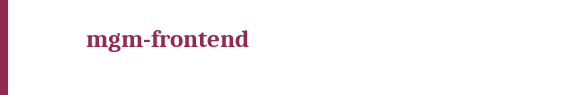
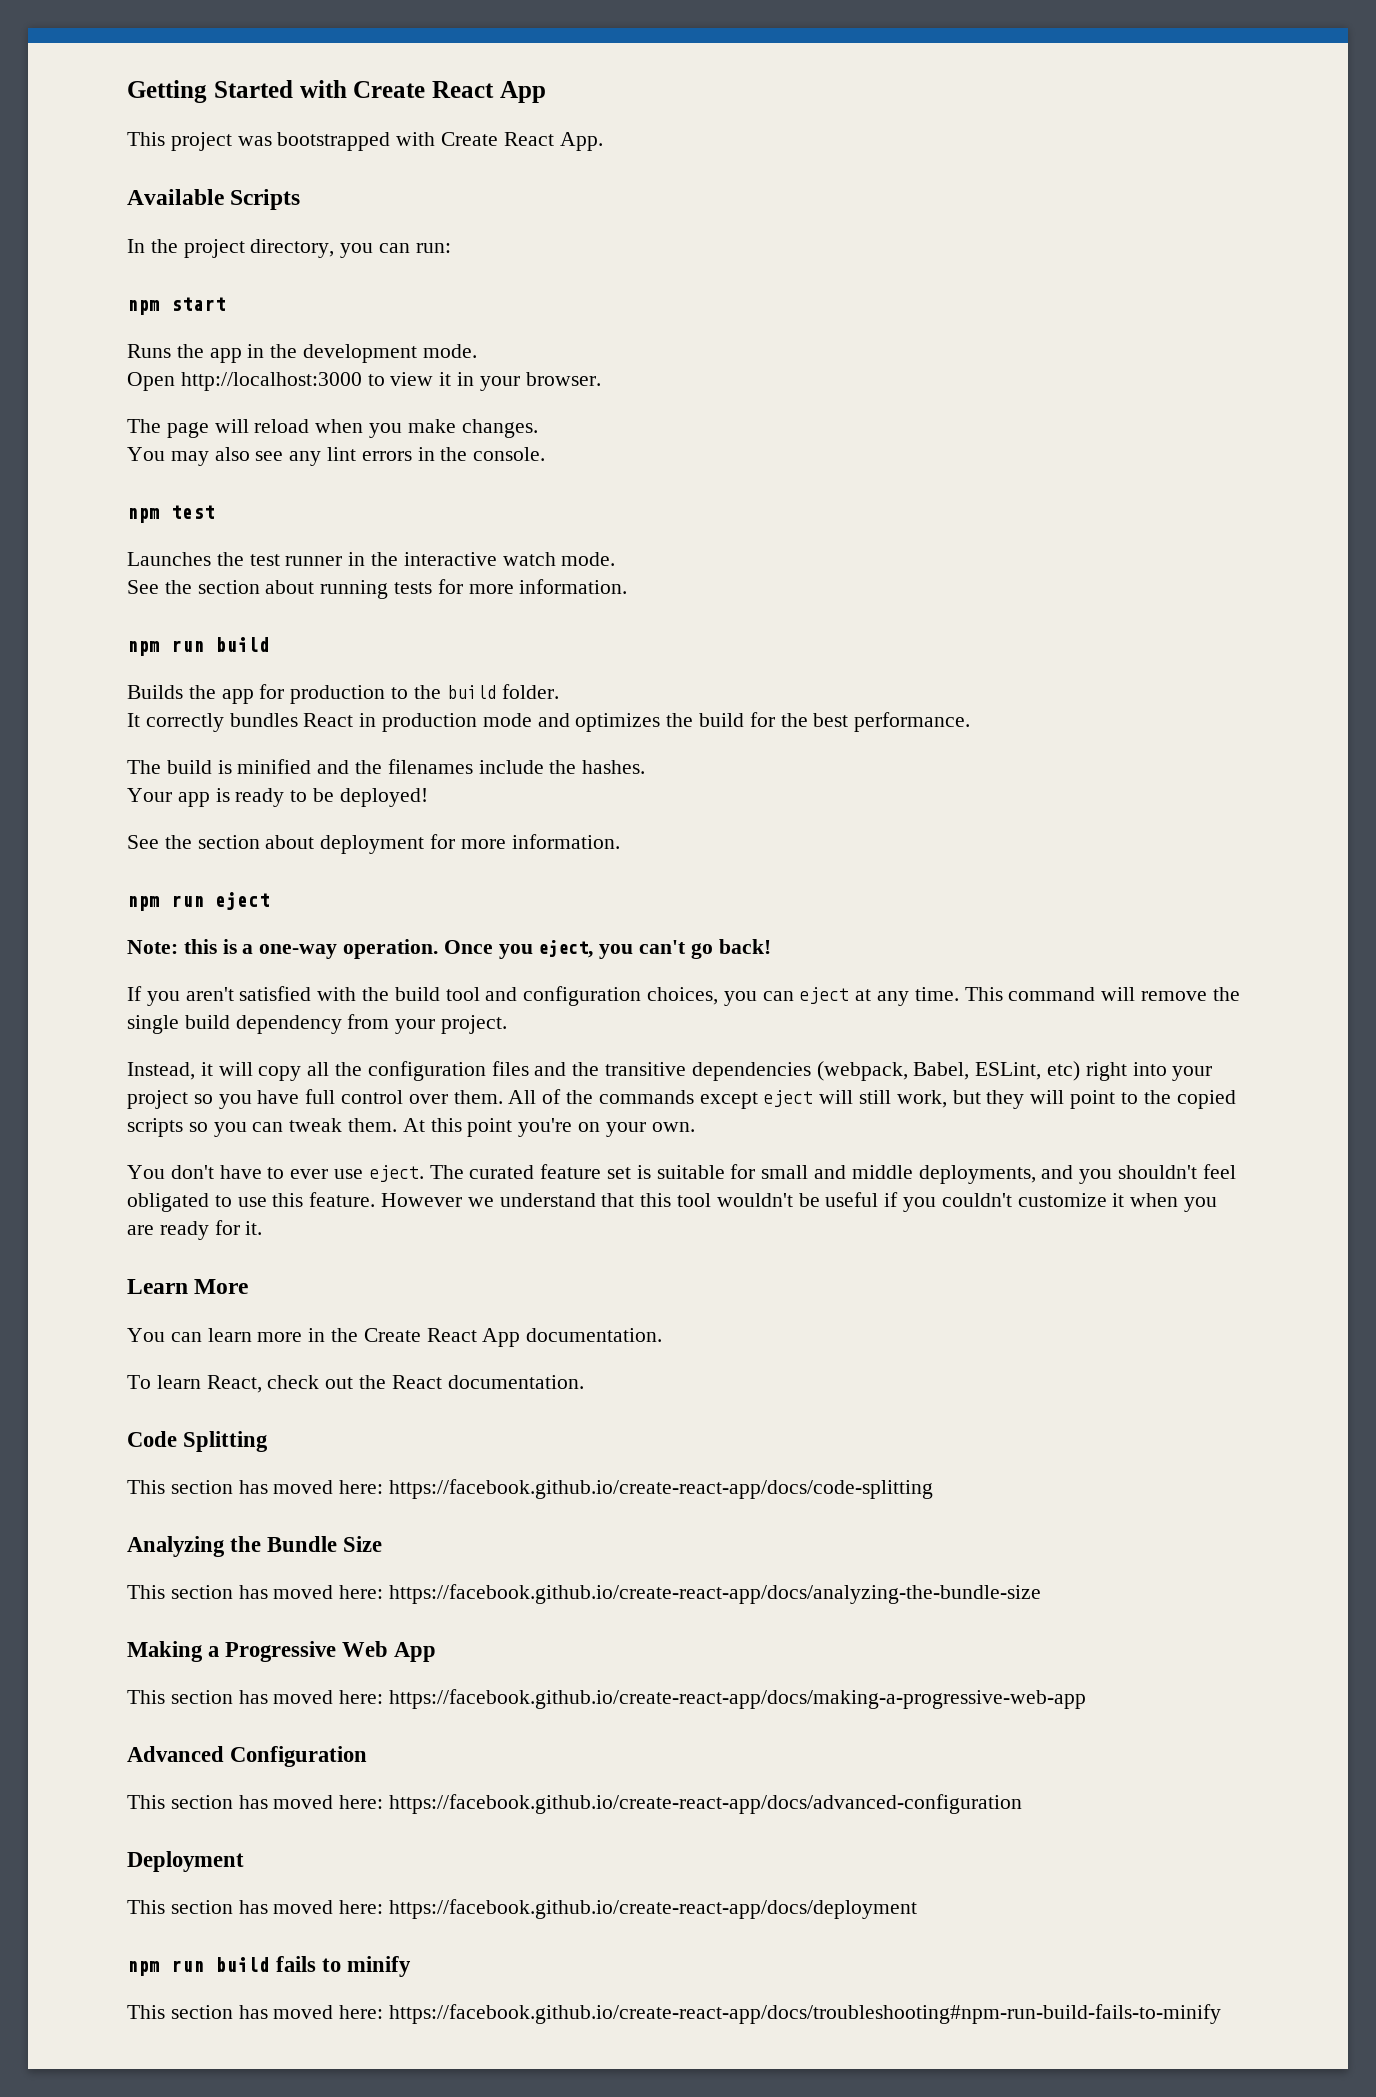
- mgm-frontend
+ Getting Started with Create React App
+ This project was bootstrapped with Create React App.
+ Available Scripts
+ In the project directory, you can run:
+ npm start
+ Runs the app in the development mode.
+ Open http://localhost:3000 to view it in your browser.
+ The page will reload when you make changes.
+ You may also see any lint errors in the console.
+ npm test
+ Launches the test runner in the interactive watch mode.
+ See the section about running tests for more information.
+ npm run build
+ Builds the app for production to the build folder.
+ It correctly bundles React in production mode and optimizes the build for the best performance.
+ The build is minified and the filenames include the hashes.
+ Your app is ready to be deployed!
+ See the section about deployment for more information.
+ npm run eject
+ Note: this is a one-way operation. Once you eject, you can't go back!
+ If you aren't satisfied with the build tool and configuration choices, you can eject at any time. This command will remove the single build dependency from your project.
+ Instead, it will copy all the configuration files and the transitive dependencies (webpack, Babel, ESLint, etc) right into your project so you have full control over them. All of the commands except eject will still work, but they will point to the copied scripts so you can tweak them. At this point you're on your own.
+ You don't have to ever use eject. The curated feature set is suitable for small and middle deployments, and you shouldn't feel obligated to use this feature. However we understand that this tool wouldn't be useful if you couldn't customize it when you are ready for it.
+ Learn More
+ You can learn more in the Create React App documentation.
+ To learn React, check out the React documentation.
+ Code Splitting
+ This section has moved here: https://facebook.github.io/create-react-app/docs/code-splitting
+ Analyzing the Bundle Size
+ This section has moved here: https://facebook.github.io/create-react-app/docs/analyzing-the-bundle-size
+ Making a Progressive Web App
+ This section has moved here: https://facebook.github.io/create-react-app/docs/making-a-progressive-web-app
+ Advanced Configuration
+ This section has moved here: https://facebook.github.io/create-react-app/docs/advanced-configuration
+ Deployment
+ This section has moved here: https://facebook.github.io/create-react-app/docs/deployment
+ npm run build fails to minify
+ This section has moved here: https://facebook.github.io/create-react-app/docs/troubleshooting#npm-run-build-fails-to-minify

